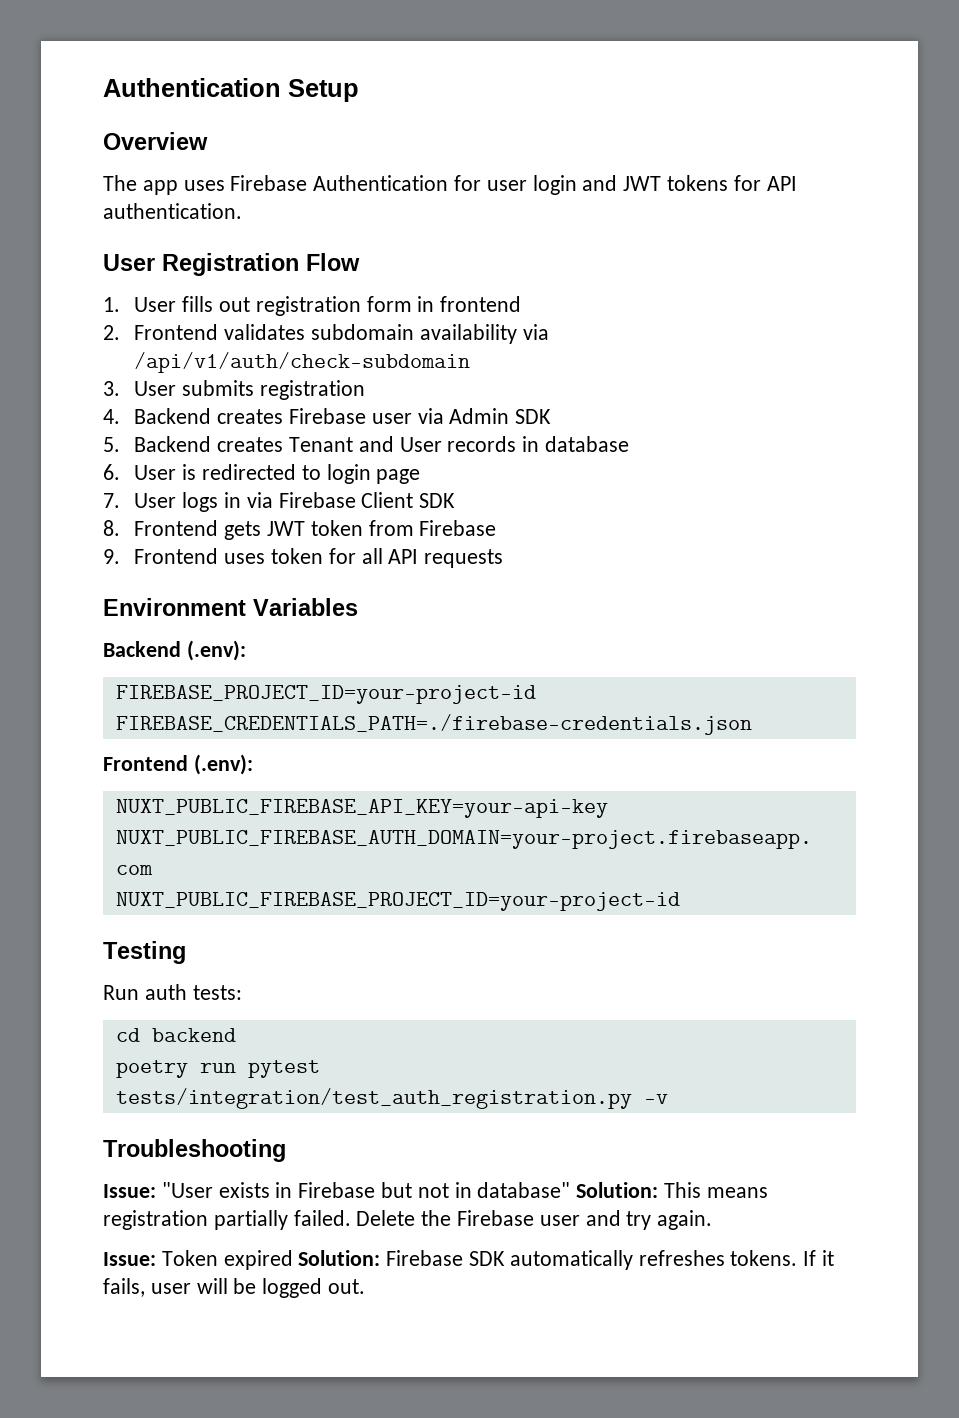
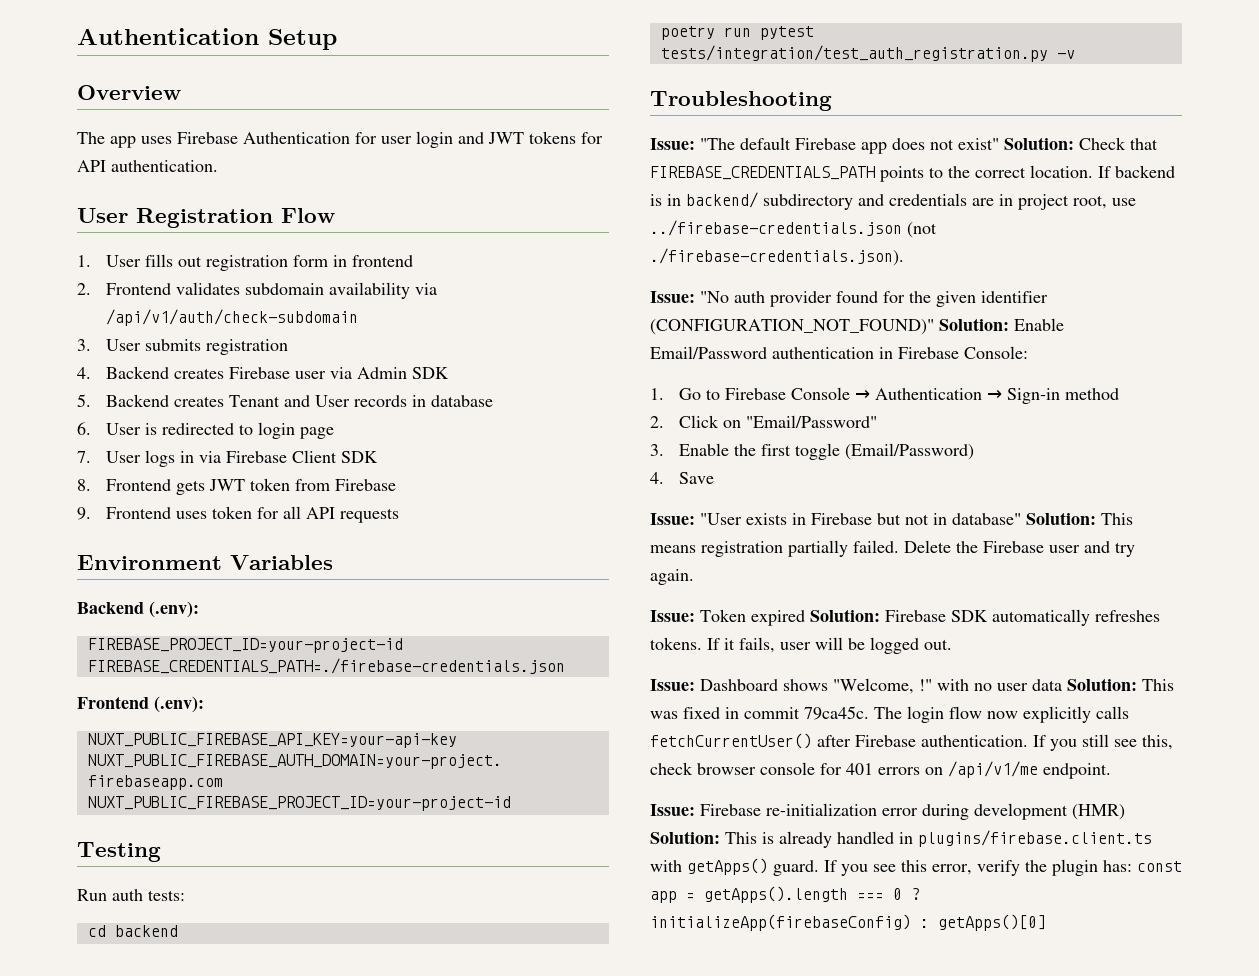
+ Issue: "The default Firebase app does not exist" Solution: Check that FIREBASE_CREDENTIALS_PATH points to the correct location. If backend is in backend/ subdirectory and credentials are in project root, use ../firebase-credentials.json (not ./firebase-credentials.json).
+ Issue: "No auth provider found for the given identifier (CONFIGURATION_NOT_FOUND)" Solution: Enable Email/Password authentication in Firebase Console:
+ 1. Go to Firebase Console → Authentication → Sign-in method
+ 2. Click on "Email/Password"
+ 3. Enable the first toggle (Email/Password)
+ 4. Save
+ Issue: Dashboard shows "Welcome, !" with no user data Solution: This was fixed in commit 79ca45c. The login flow now explicitly calls fetchCurrentUser() after Firebase authentication. If you still see this, check browser console for 401 errors on /api/v1/me endpoint.
+ Issue: Firebase re-initialization error during development (HMR) Solution: This is already handled in plugins/firebase.client.ts with getApps() guard. If you see this error, verify the plugin has: const app = getApps().length === 0 ? initializeApp(firebaseConfig) : getApps()[0]

